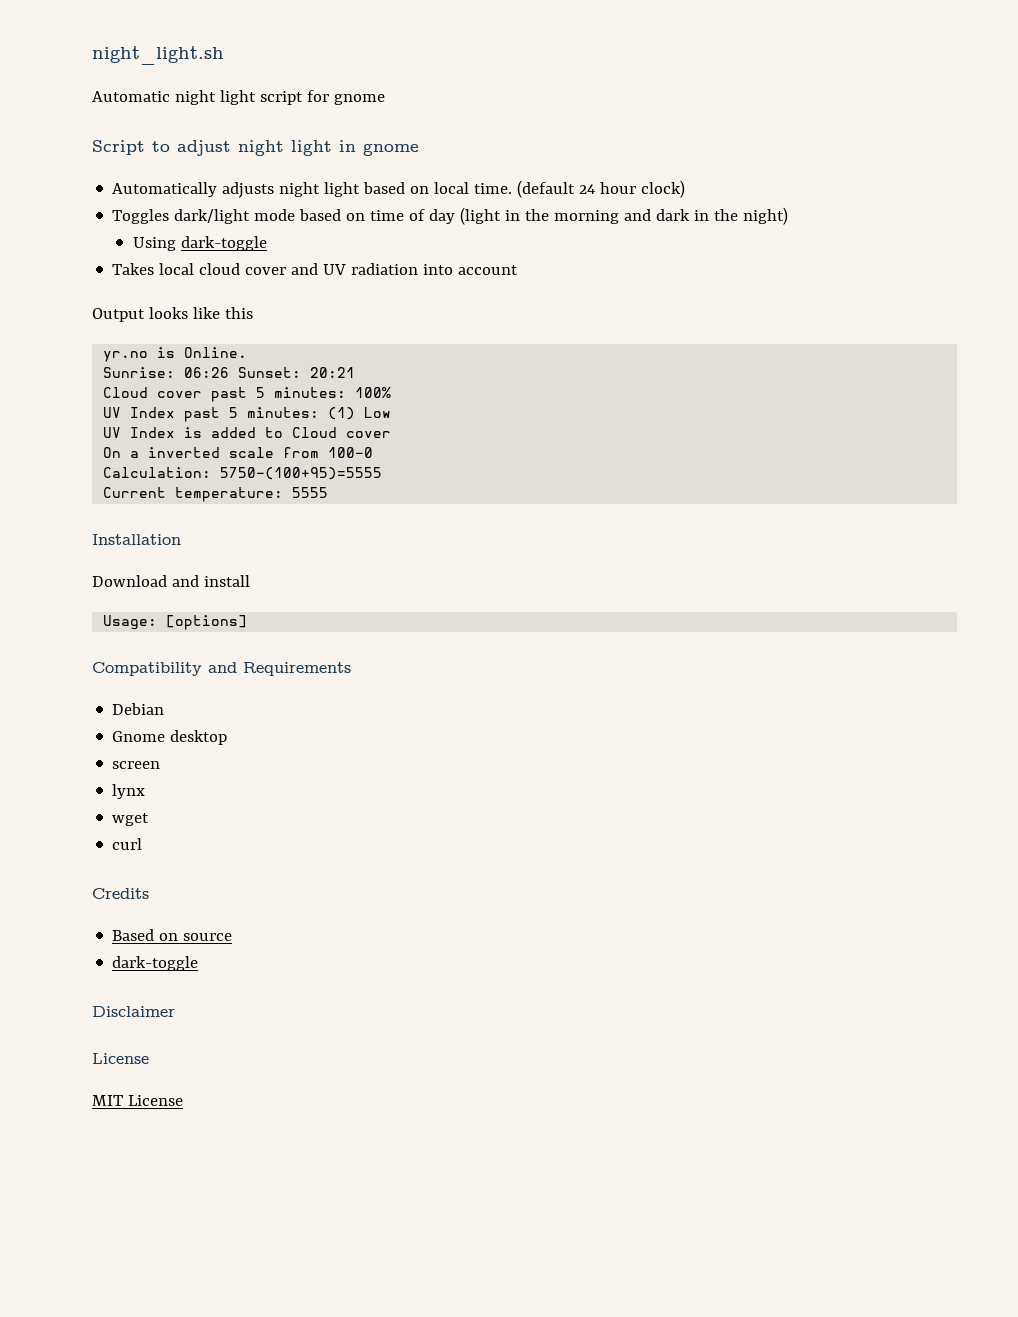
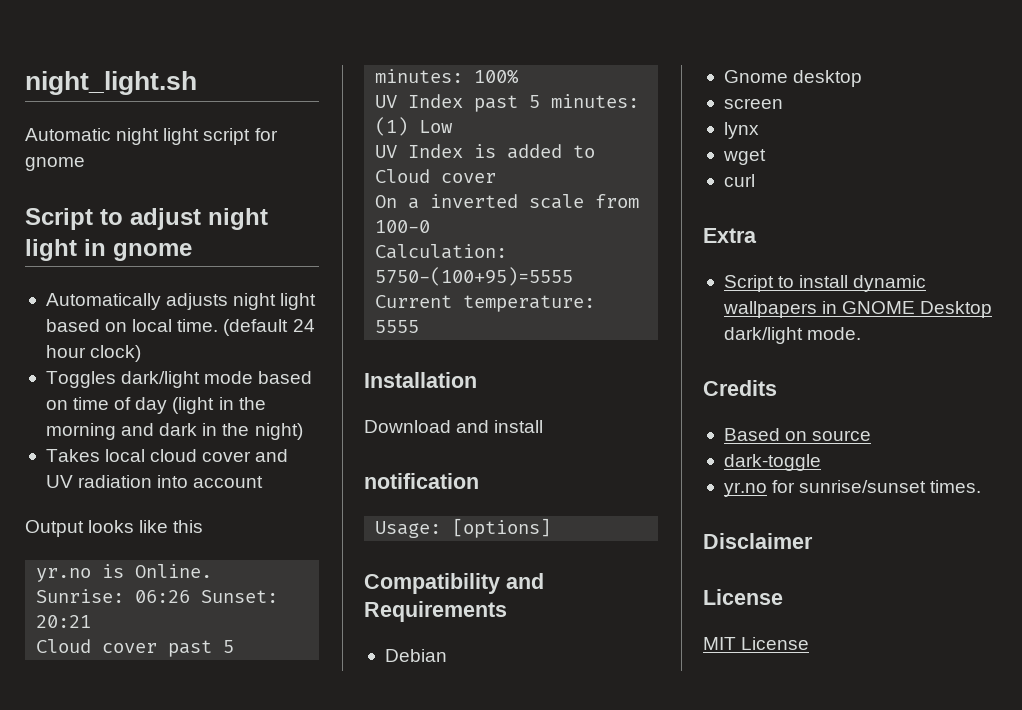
- Using dark-toggle
+ notification
+ Extra
+ Script to install dynamic wallpapers in GNOME Desktop dark/light mode.
+ yr.no for sunrise/sunset times.

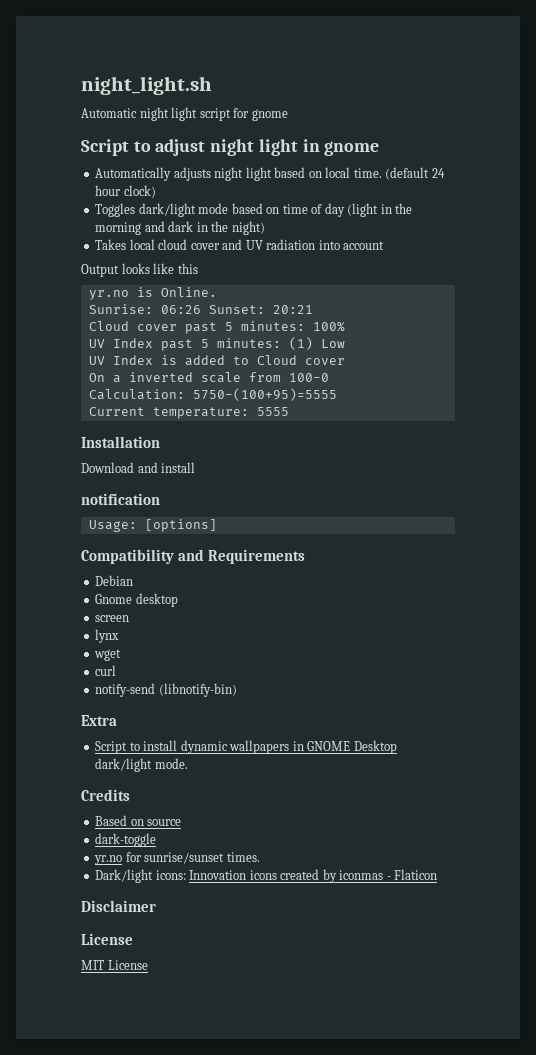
+ notify-send (libnotify-bin)
+ Dark/light icons: Innovation icons created by iconmas - Flaticon

